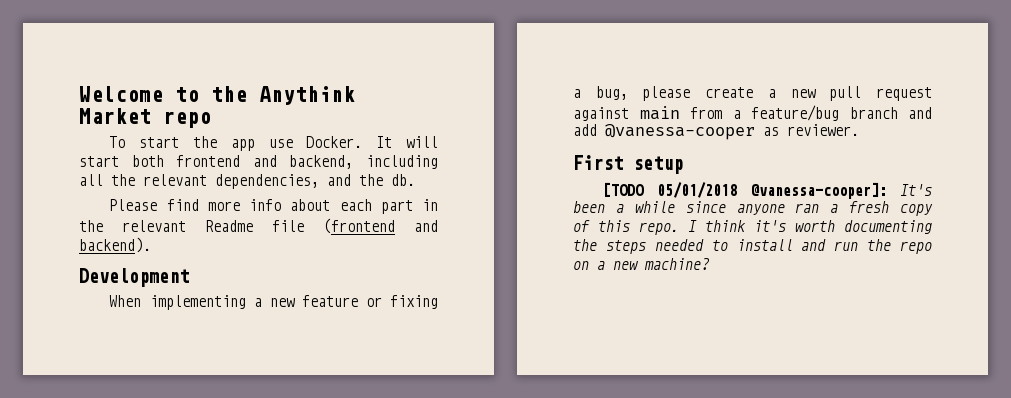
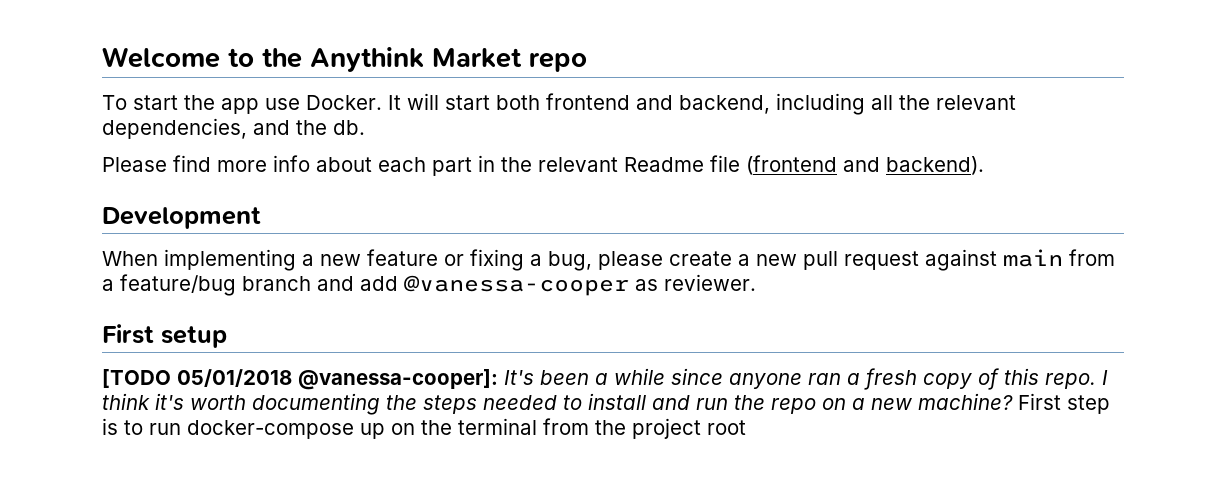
+ First step is to run docker-compose up on the terminal from the project root

